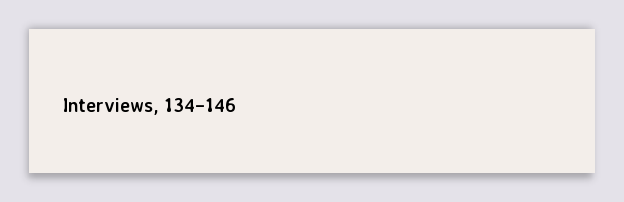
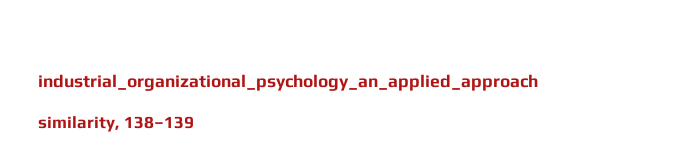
- Interviews, 134–146
+ industrial_organizational_psychology_an_applied_approach
+ similarity, 138–139

